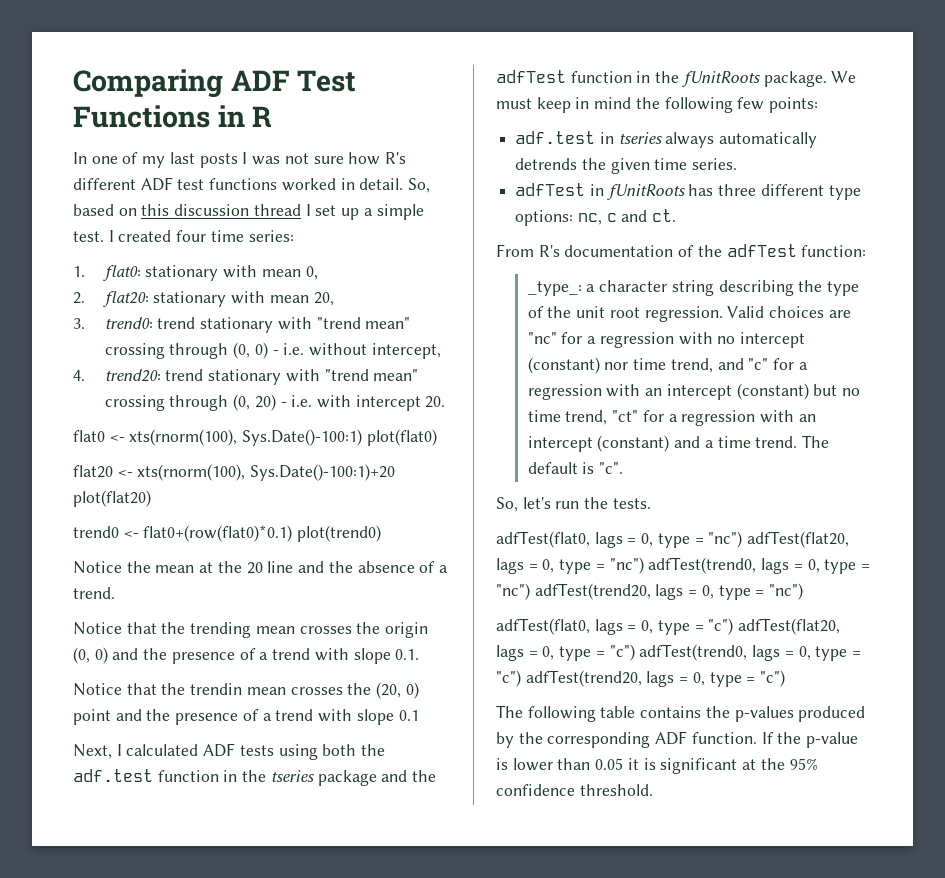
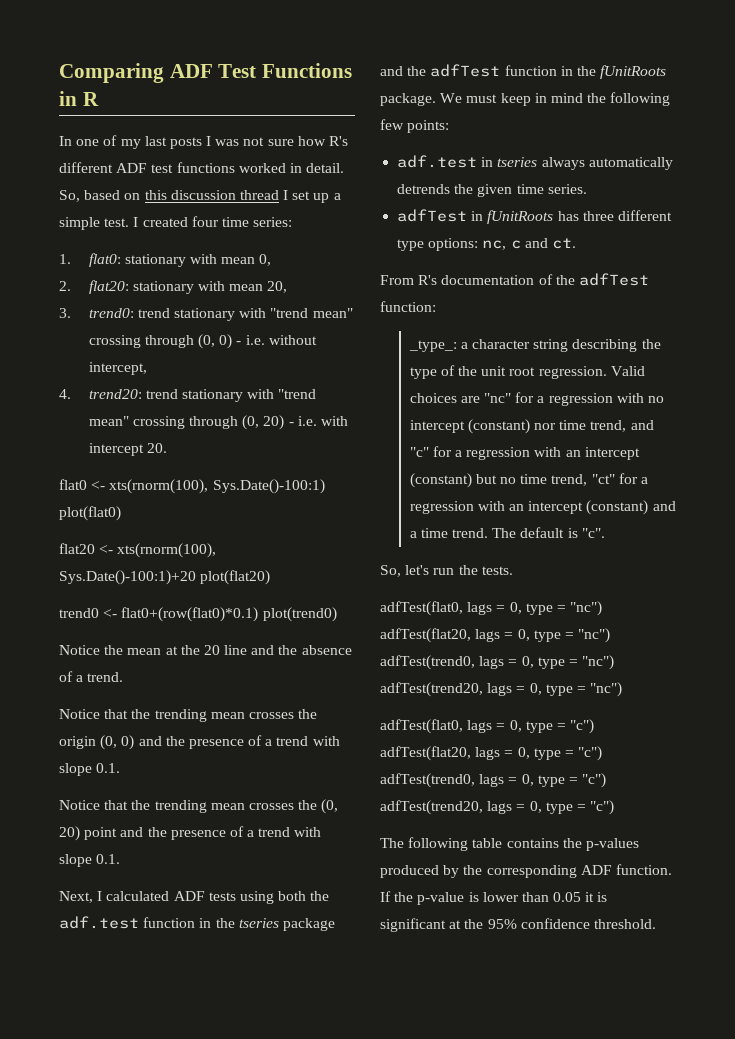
- Notice that the trendin mean crosses the (20, 0) point and the presence of a trend with slope 0.1
+ Notice that the trending mean crosses the (0, 20) point and the presence of a trend with slope 0.1.

